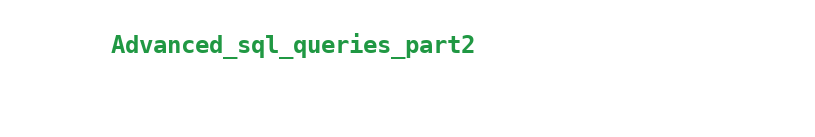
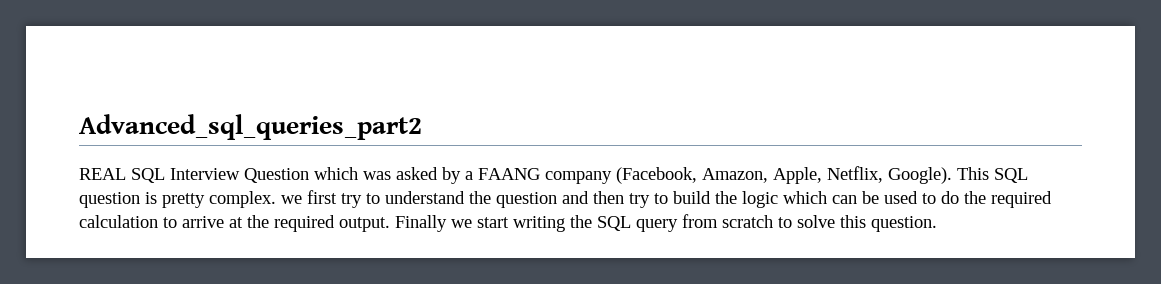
+ REAL SQL Interview Question which was asked by a FAANG company (Facebook, Amazon, Apple, Netflix, Google). This SQL question is pretty complex. we first try to understand the question and then try to build the logic which can be used to do the required calculation to arrive at the required output. Finally we start writing the SQL query from scratch to solve this question.

